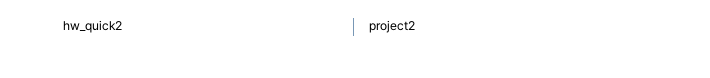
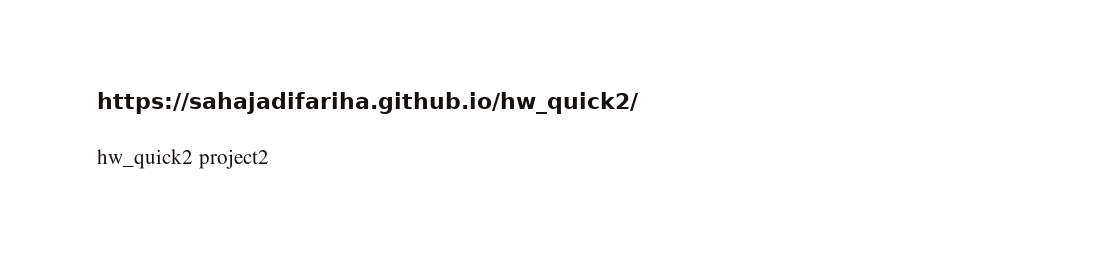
+ https://sahajadifariha.github.io/hw_quick2/
- hw_quick2
- project2
+ hw_quick2 project2

